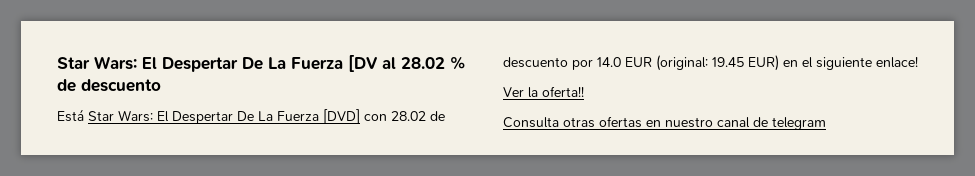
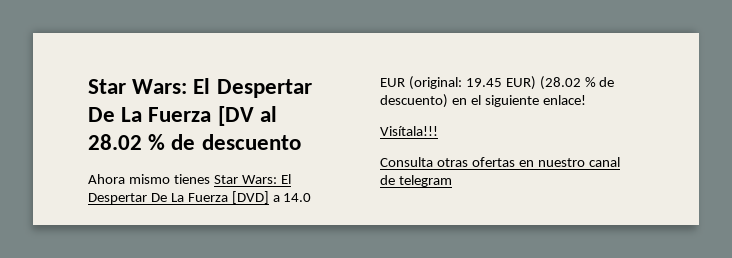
- Está Star Wars: El Despertar De La Fuerza [DVD] con 28.02 de descuento por 14.0 EUR (original: 19.45 EUR) en el siguiente enlace!
+ Ahora mismo tienes Star Wars: El Despertar De La Fuerza [DVD] a 14.0 EUR (original: 19.45 EUR) (28.02 % de descuento) en el siguiente enlace!
- Ver la oferta!!
+ Visítala!!!

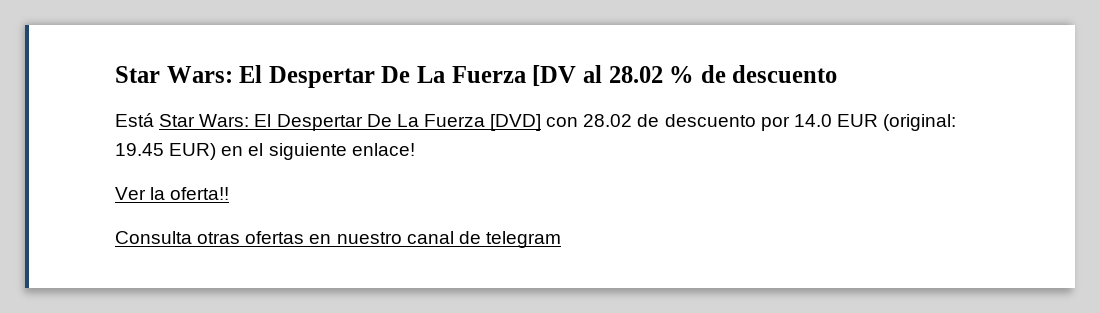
- Ahora mismo tienes Star Wars: El Despertar De La Fuerza [DVD] a 14.0 EUR (original: 19.45 EUR) (28.02 % de descuento) en el siguiente enlace!
+ Está Star Wars: El Despertar De La Fuerza [DVD] con 28.02 de descuento por 14.0 EUR (original: 19.45 EUR) en el siguiente enlace!
- Visítala!!!
+ Ver la oferta!!

